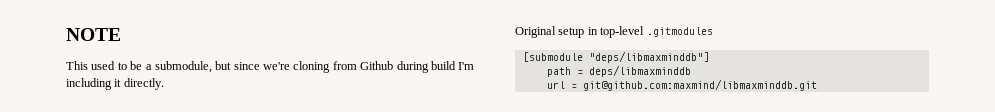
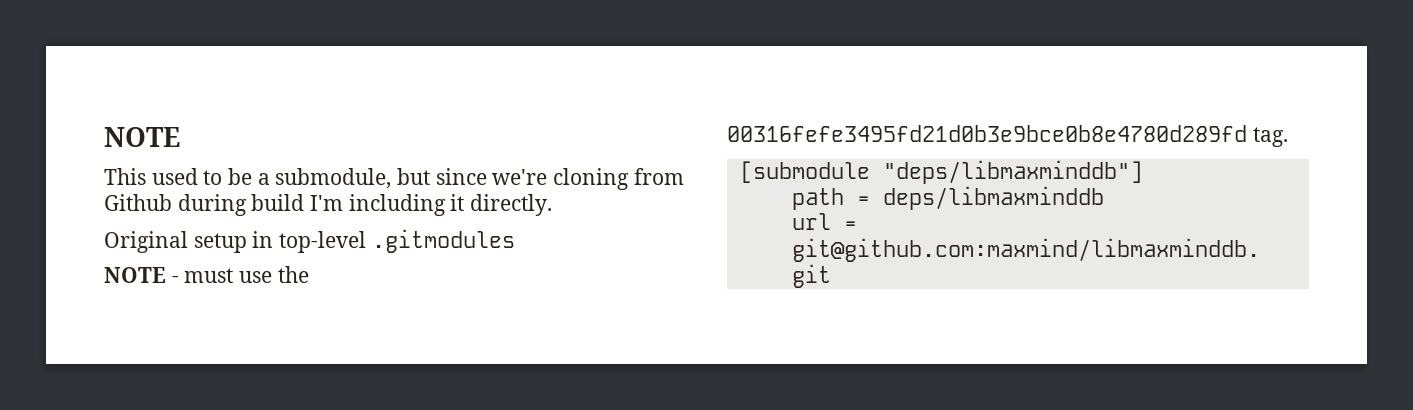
+ NOTE - must use the 00316fefe3495fd21d0b3e9bce0b8e4780d289fd tag.

